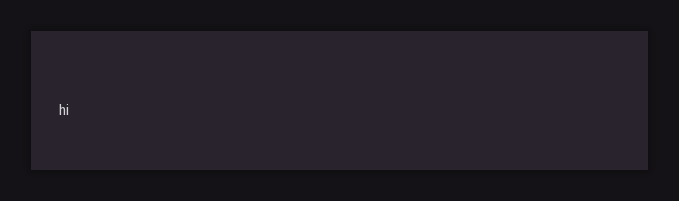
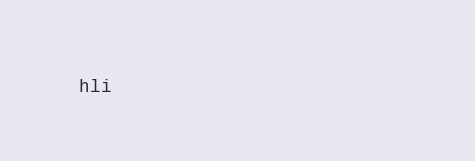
- hi
+ hli

